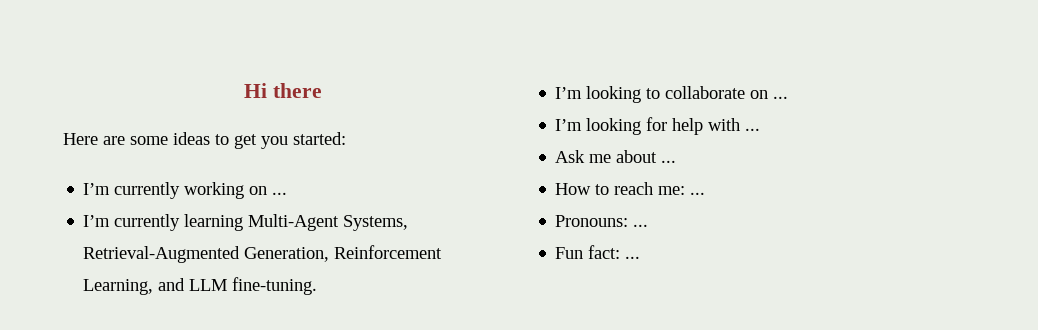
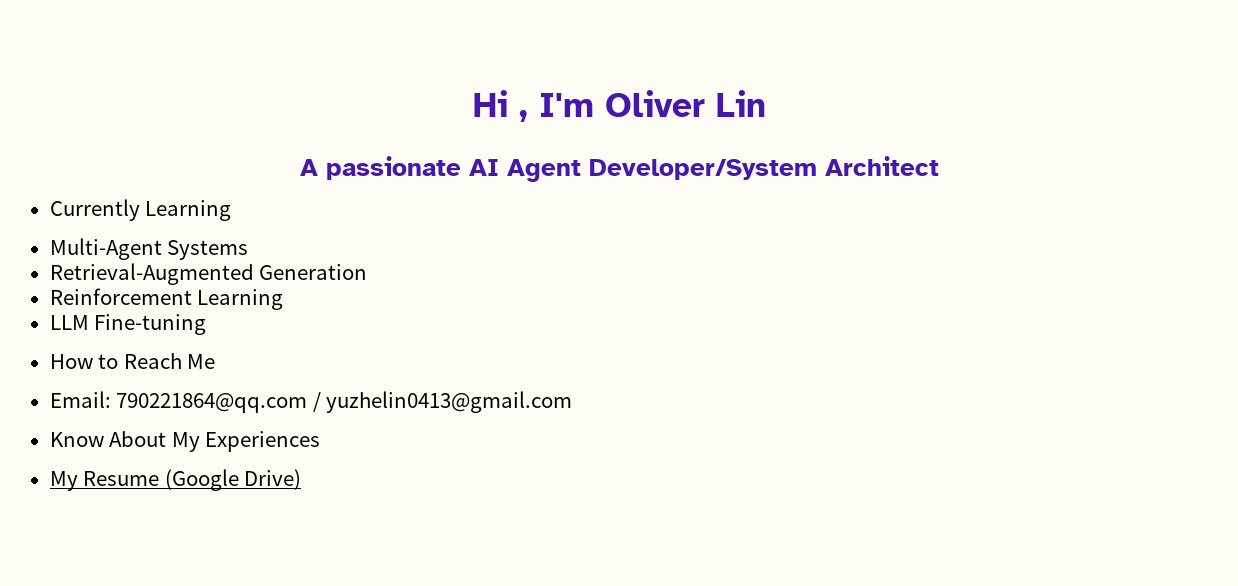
- Hi there
- Here are some ideas to get you started:
- I’m currently working on ...
- I’m currently learning Multi-Agent Systems, Retrieval-Augmented Generation, Reinforcement Learning, and LLM fine-tuning.
- I’m looking to collaborate on ...
- I’m looking for help with ...
- Ask me about ...
- How to reach me: ...
- Pronouns: ...
- Fun fact: ...
+ Hi , I'm Oliver Lin
+ A passionate AI Agent Developer/System Architect
+ Currently Learning
+ Multi-Agent Systems
+ Retrieval-Augmented Generation
+ Reinforcement Learning
+ LLM Fine-tuning
+ How to Reach Me
+ Email: 790221864@qq.com / yuzhelin0413@gmail.com
+ Know About My Experiences
+ My Resume (Google Drive)

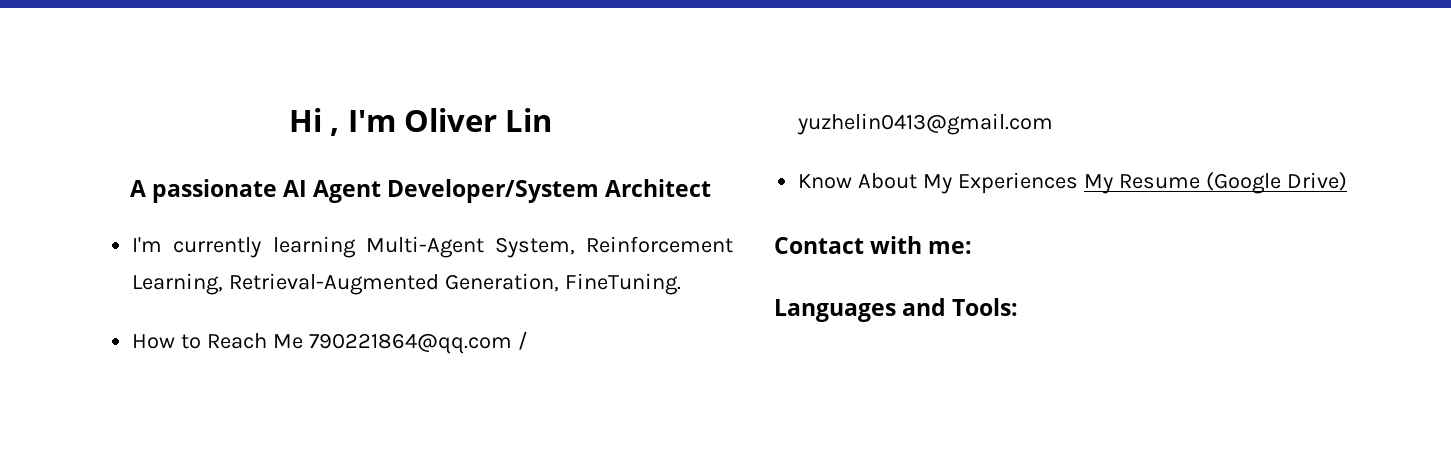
- Currently Learning
- Multi-Agent Systems
- Retrieval-Augmented Generation
- Reinforcement Learning
- LLM Fine-tuning
+ I'm currently learning Multi-Agent System, Reinforcement Learning, Retrieval-Augmented Generation, FineTuning.
- How to Reach Me
- Email: 790221864@qq.com / yuzhelin0413@gmail.com
+ How to Reach Me 790221864@qq.com / yuzhelin0413@gmail.com
- Know About My Experiences
- My Resume (Google Drive)
+ Know About My Experiences My Resume (Google Drive)
+ Contact with me:
+ Languages and Tools:

